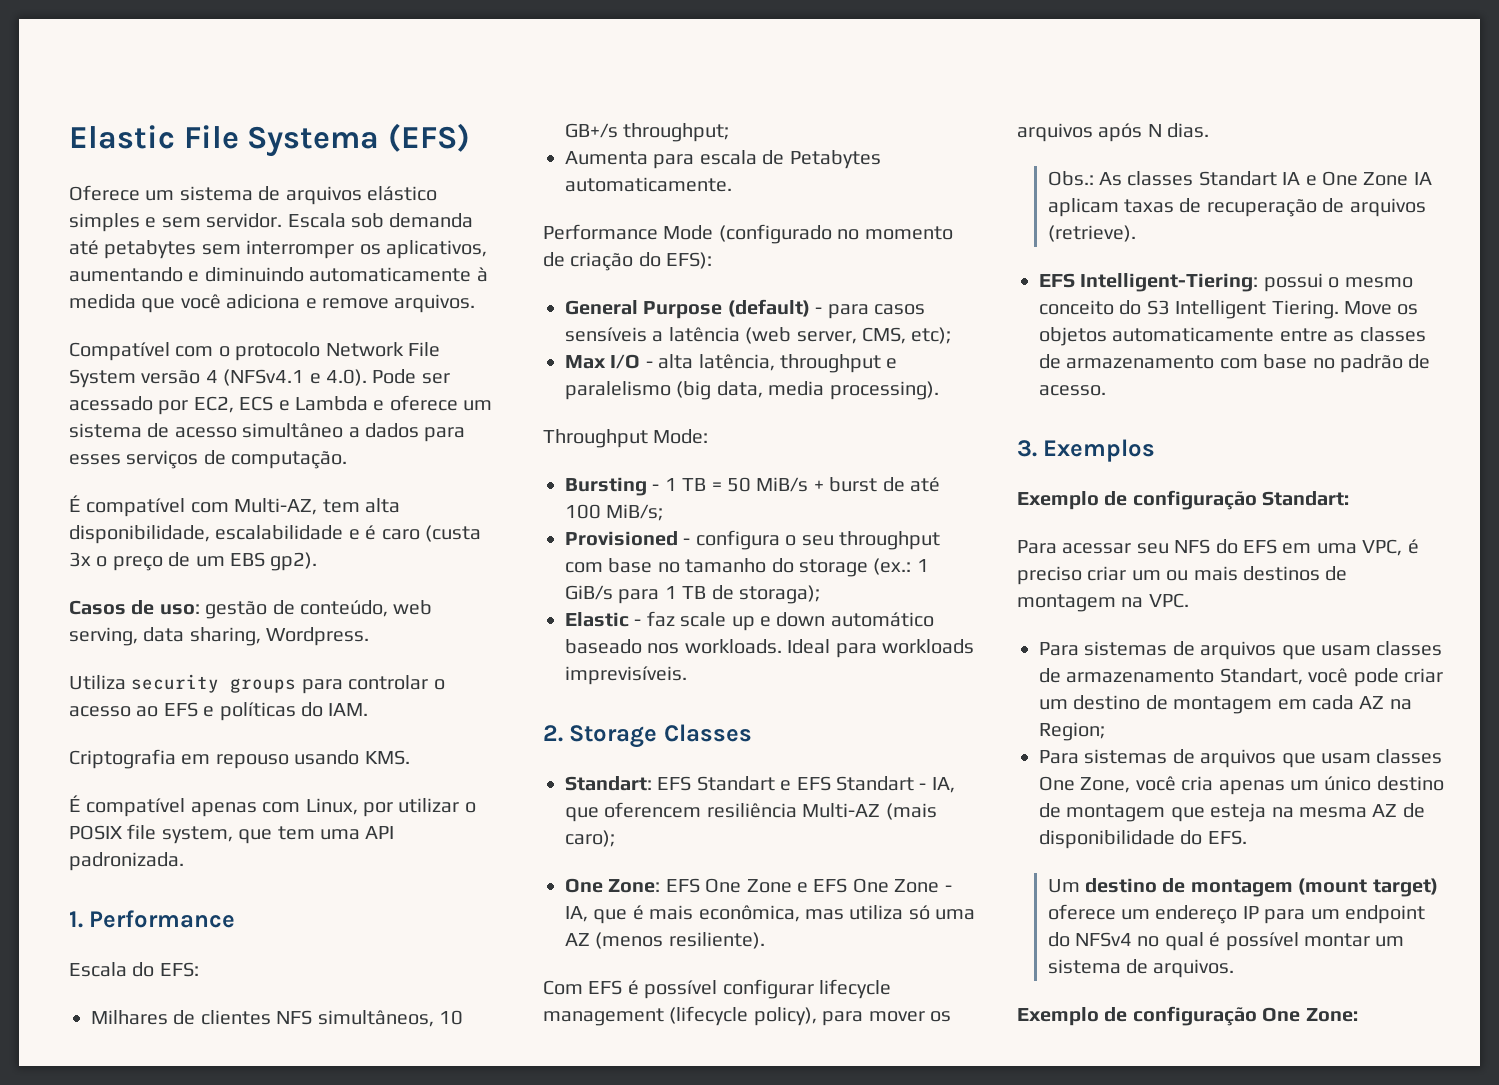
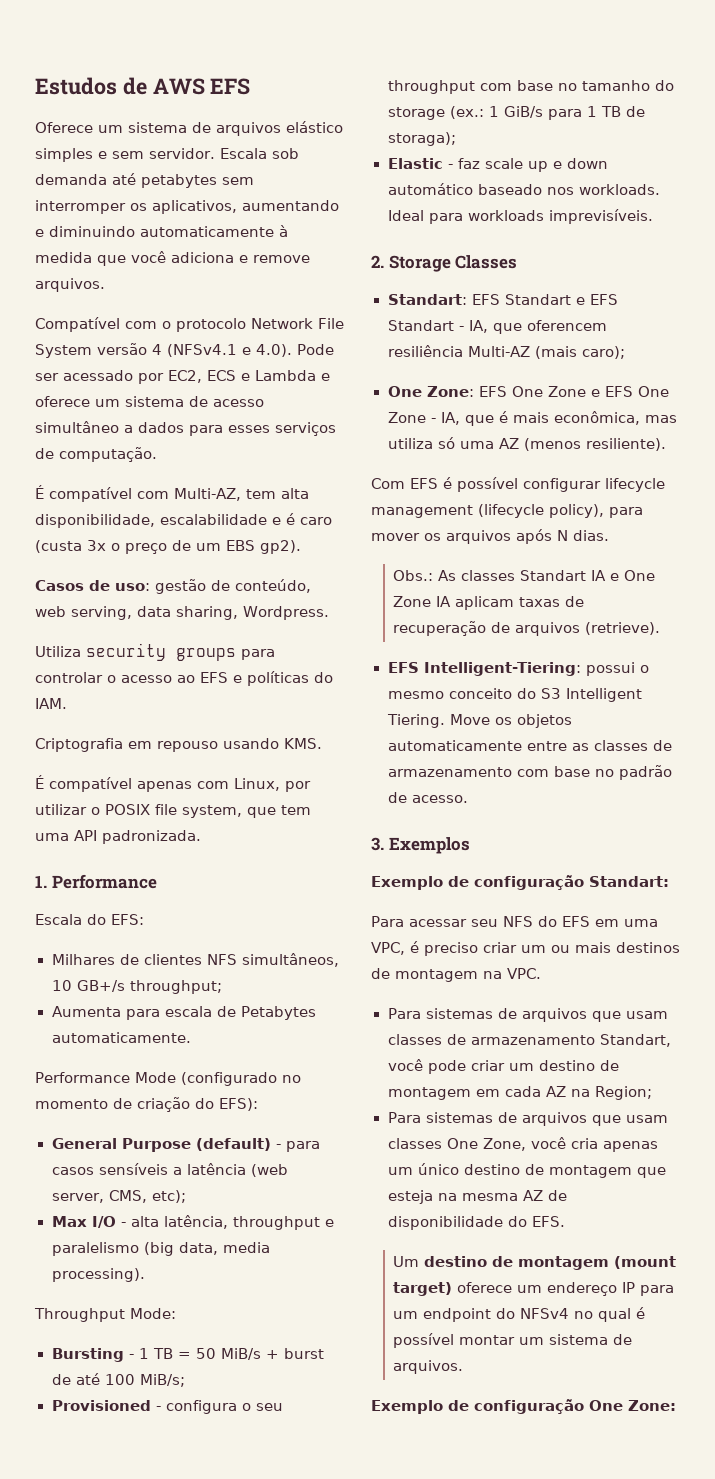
- Elastic File Systema (EFS)
+ Estudos de AWS EFS

